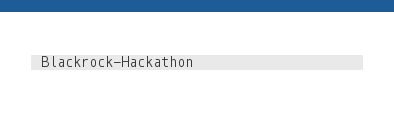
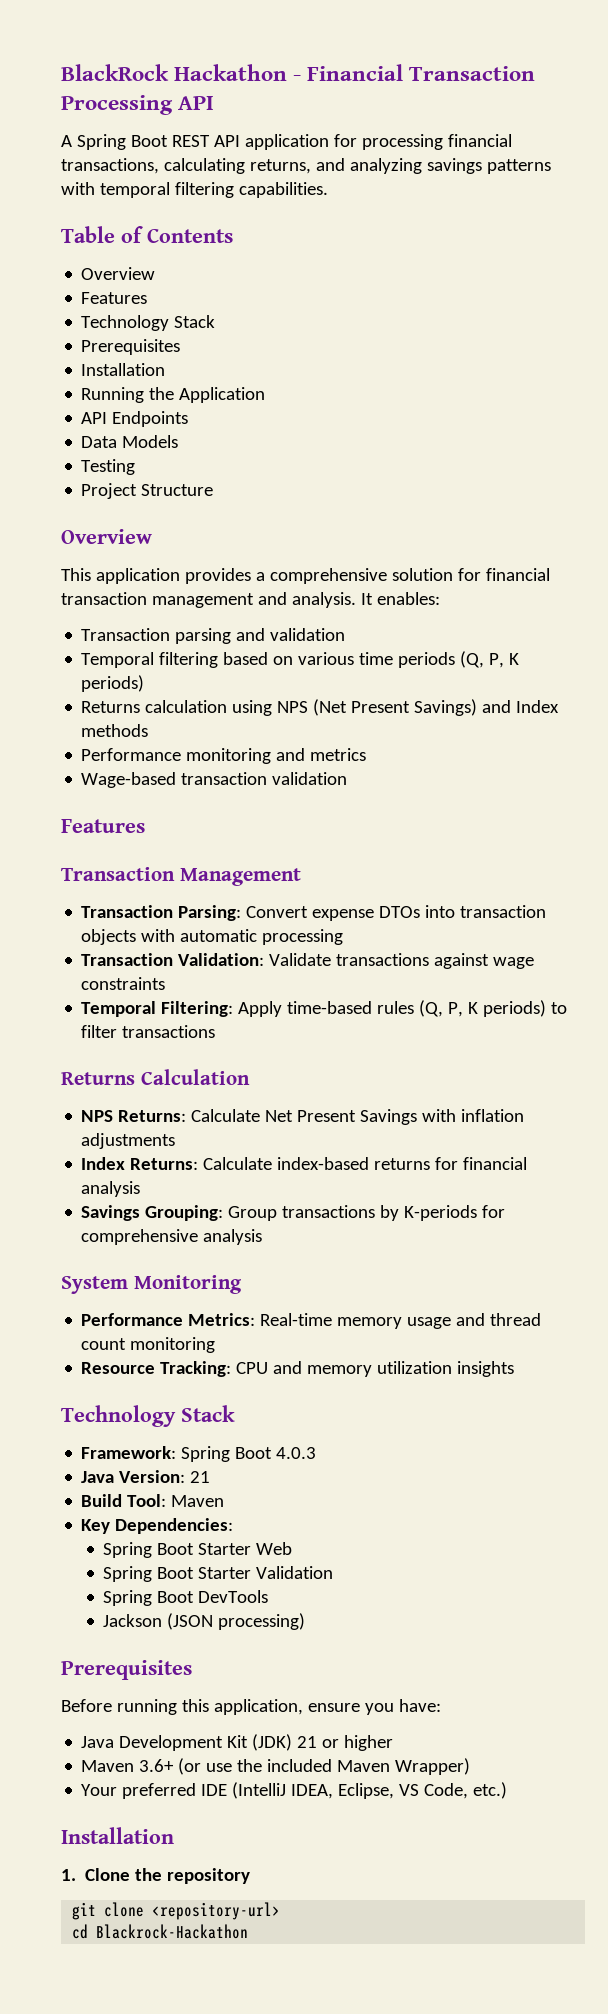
- Blackrock-Hackathon
+ BlackRock Hackathon - Financial Transaction Processing API
+ A Spring Boot REST API application for processing financial transactions, calculating returns, and analyzing savings patterns with temporal filtering capabilities.
+ Table of Contents
+ Overview
+ Features
+ Technology Stack
+ Prerequisites
+ Installation
+ Running the Application
+ API Endpoints
+ Data Models
+ Testing
+ Project Structure
+ Overview
+ This application provides a comprehensive solution for financial transaction management and analysis. It enables:
+ Transaction parsing and validation
+ Temporal filtering based on various time periods (Q, P, K periods)
+ Returns calculation using NPS (Net Present Savings) and Index methods
+ Performance monitoring and metrics
+ Wage-based transaction validation
+ Features
+ Transaction Management
+ Transaction Parsing: Convert expense DTOs into transaction objects with automatic processing
+ Transaction Validation: Validate transactions against wage constraints
+ Temporal Filtering: Apply time-based rules (Q, P, K periods) to filter transactions
+ Returns Calculation
+ NPS Returns: Calculate Net Present Savings with inflation adjustments
+ Index Returns: Calculate index-based returns for financial analysis
+ Savings Grouping: Group transactions by K-periods for comprehensive analysis
+ System Monitoring
+ Performance Metrics: Real-time memory usage and thread count monitoring
+ Resource Tracking: CPU and memory utilization insights
+ Technology Stack
+ Framework: Spring Boot 4.0.3
+ Java Version: 21
+ Build Tool: Maven
+ Key Dependencies:
+ Spring Boot Starter Web
+ Spring Boot Starter Validation
+ Spring Boot DevTools
+ Jackson (JSON processing)
+ Prerequisites
+ Before running this application, ensure you have:
+ Java Development Kit (JDK) 21 or higher
+ Maven 3.6+ (or use the included Maven Wrapper)
+ Your preferred IDE (IntelliJ IDEA, Eclipse, VS Code, etc.)
+ Installation
+ 1. Clone the repository
+ git clone <repository-url>
+ cd Blackrock-Hackathon

